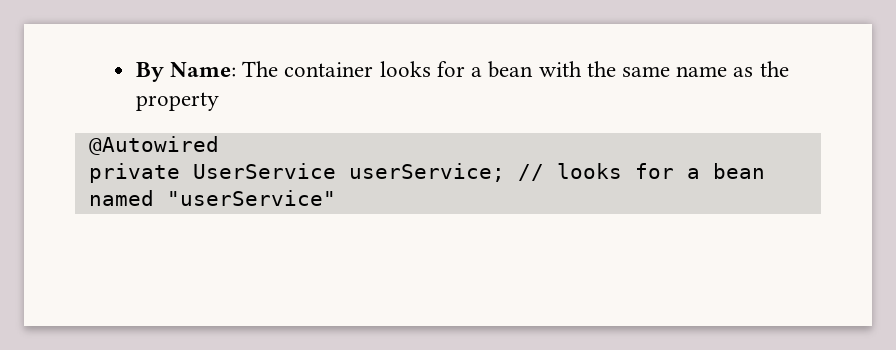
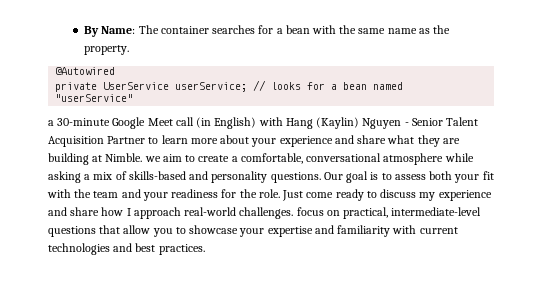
- By Name: The container looks for a bean with the same name as the property
+ By Name: The container searches for a bean with the same name as the property.
+ a 30-minute Google Meet call (in English) with Hang (Kaylin) Nguyen - Senior Talent Acquisition Partner to learn more about your experience and share what they are building at Nimble. we aim to create a comfortable, conversational atmosphere while asking a mix of skills-based and personality questions. Our goal is to assess both your fit with the team and your readiness for the role. Just come ready to discuss my experience and share how I approach real-world challenges. focus on practical, intermediate-level questions that allow you to showcase your expertise and familiarity with current technologies and best practices.

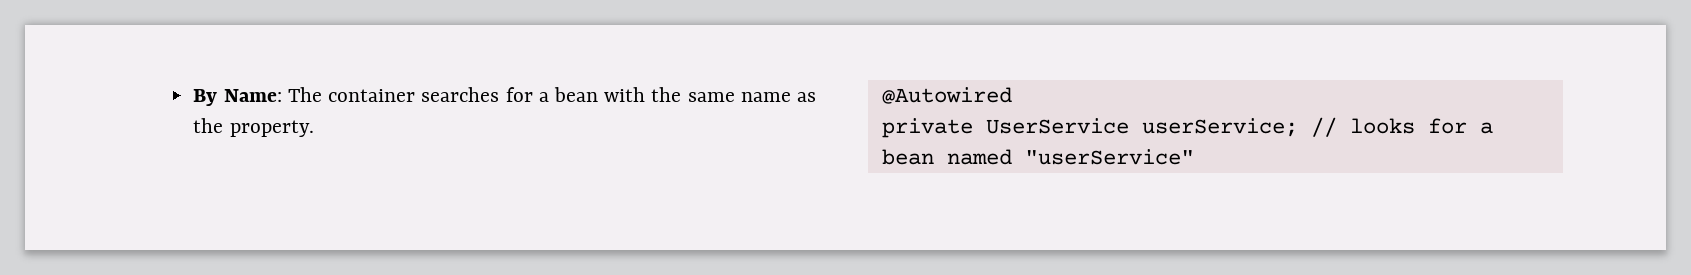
- a 30-minute Google Meet call (in English) with Hang (Kaylin) Nguyen - Senior Talent Acquisition Partner to learn more about your experience and share what they are building at Nimble. we aim to create a comfortable, conversational atmosphere while asking a mix of skills-based and personality questions. Our goal is to assess both your fit with the team and your readiness for the role. Just come ready to discuss my experience and share how I approach real-world challenges. focus on practical, intermediate-level questions that allow you to showcase your expertise and familiarity with current technologies and best practices.

